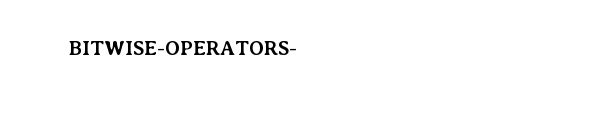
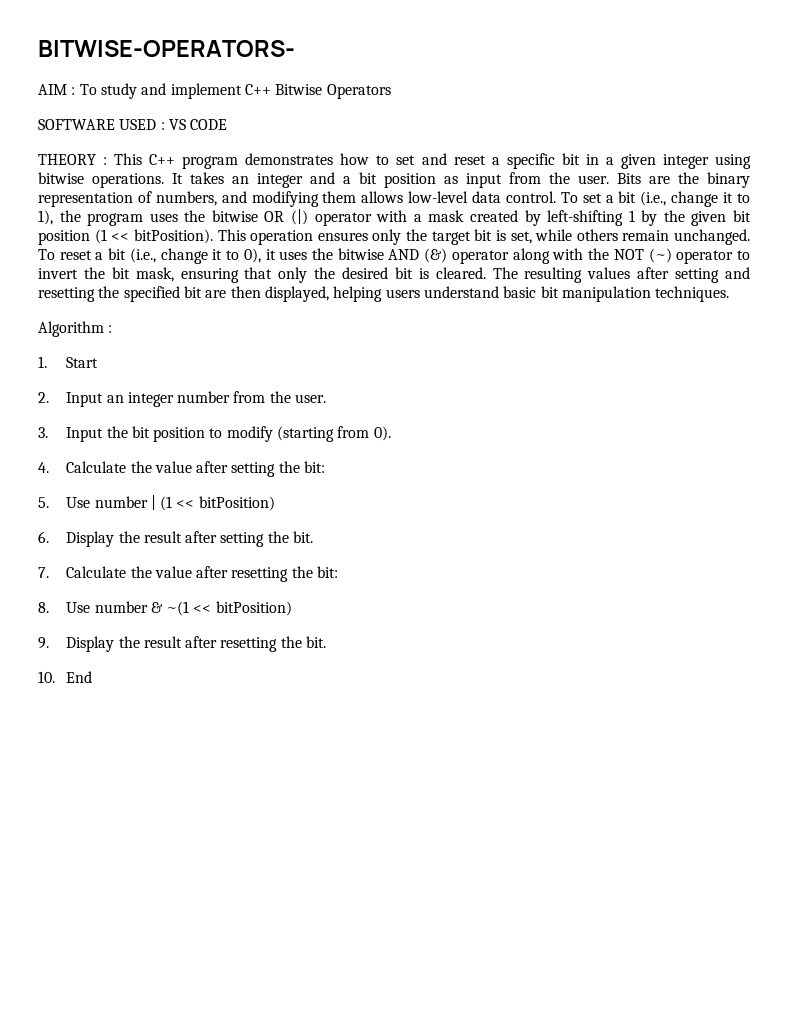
+ AIM : To study and implement C++ Bitwise Operators
+ SOFTWARE USED : VS CODE
+ THEORY : This C++ program demonstrates how to set and reset a specific bit in a given integer using bitwise operations. It takes an integer and a bit position as input from the user. Bits are the binary representation of numbers, and modifying them allows low-level data control. To set a bit (i.e., change it to 1), the program uses the bitwise OR (|) operator with a mask created by left-shifting 1 by the given bit position (1 << bitPosition). This operation ensures only the target bit is set, while others remain unchanged. To reset a bit (i.e., change it to 0), it uses the bitwise AND (&) operator along with the NOT (~) operator to invert the bit mask, ensuring that only the desired bit is cleared. The resulting values after setting and resetting the specified bit are then displayed, helping users understand basic bit manipulation techniques.
+ Algorithm :
+ 1. Start
+ 2. Input an integer number from the user.
+ 3. Input the bit position to modify (starting from 0).
+ 4. Calculate the value after setting the bit:
+ 5. Use number | (1 << bitPosition)
+ 6. Display the result after setting the bit.
+ 7. Calculate the value after resetting the bit:
+ 8. Use number & ~(1 << bitPosition)
+ 9. Display the result after resetting the bit.
+ 10. End

